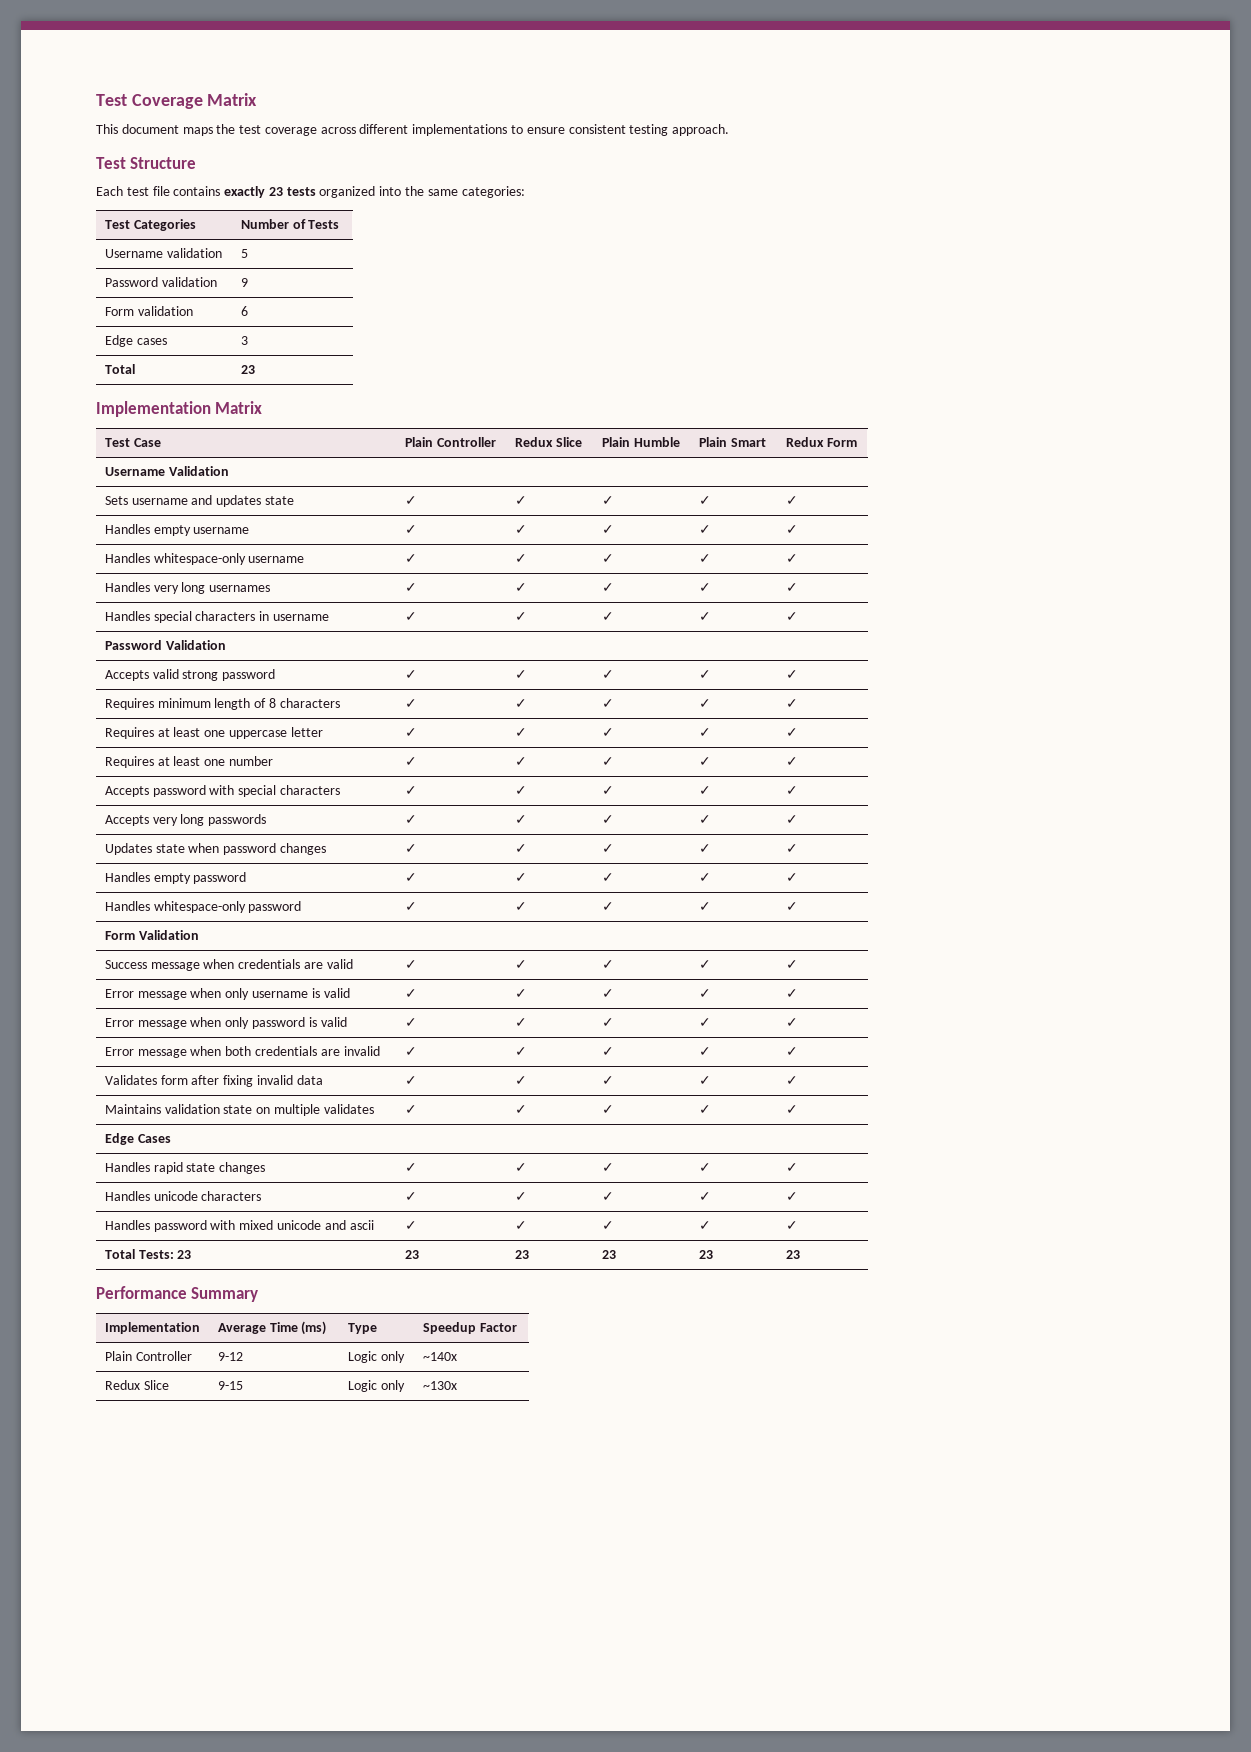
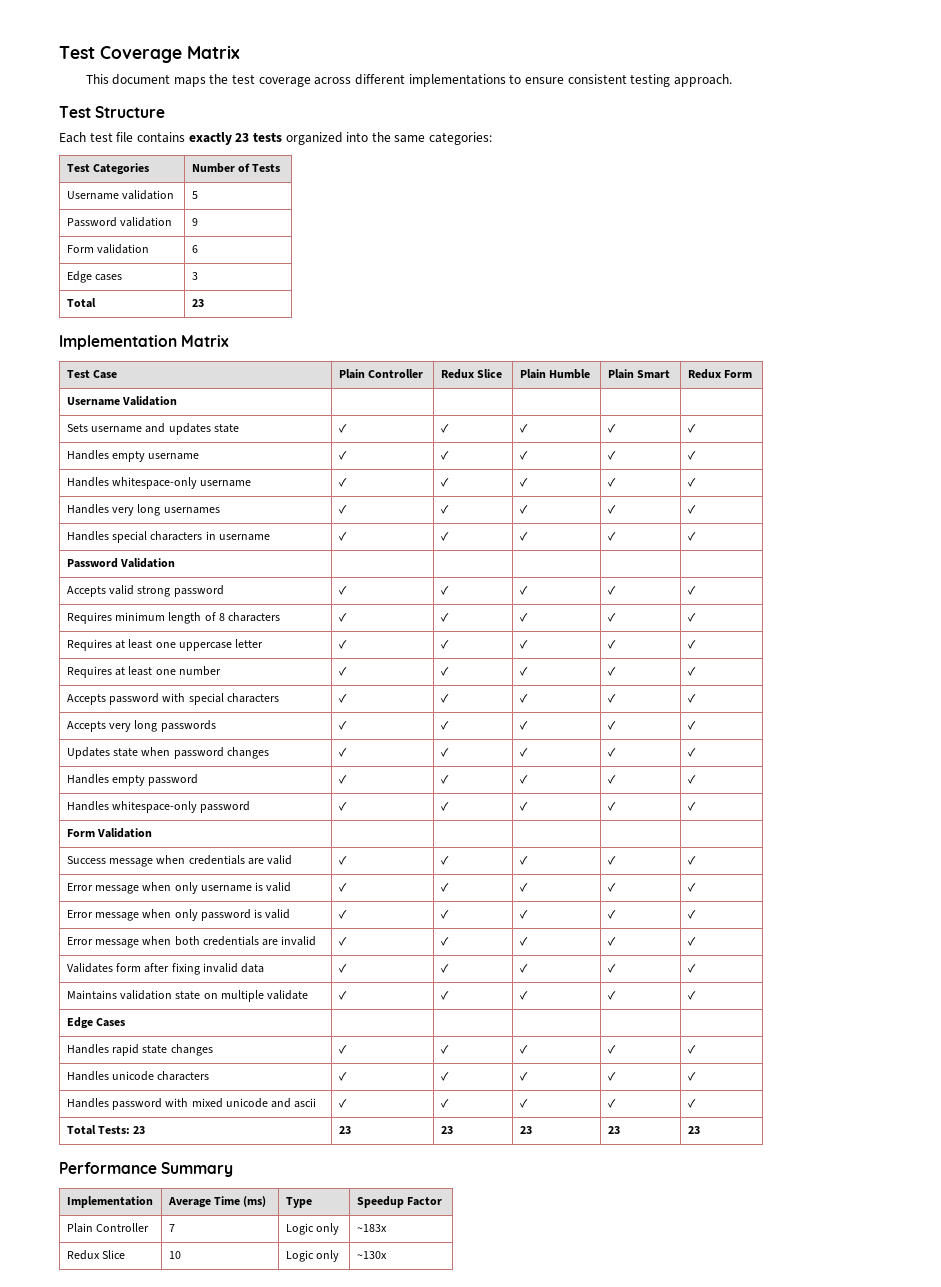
- Maintains validation state on multiple validates | ✓ | ✓ | ✓ | ✓ | ✓
+ Maintains validation state on multiple validate | ✓ | ✓ | ✓ | ✓ | ✓
- Plain Controller | 9-12 | Logic only | ~140x
- Redux Slice | 9-15 | Logic only | ~130x
+ Plain Controller | 7 | Logic only | ~183x
+ Redux Slice | 10 | Logic only | ~130x

